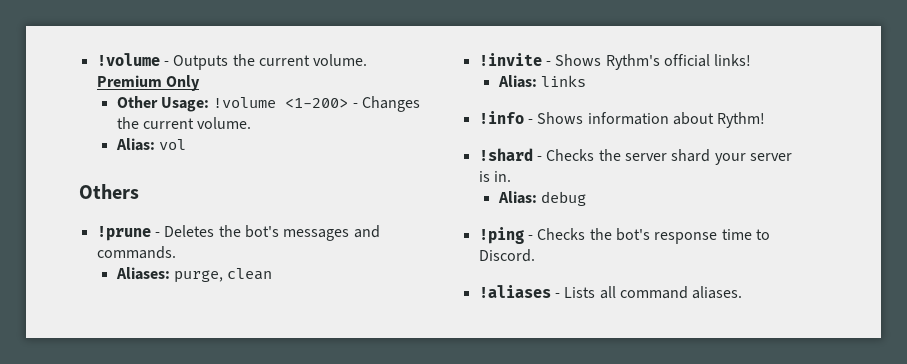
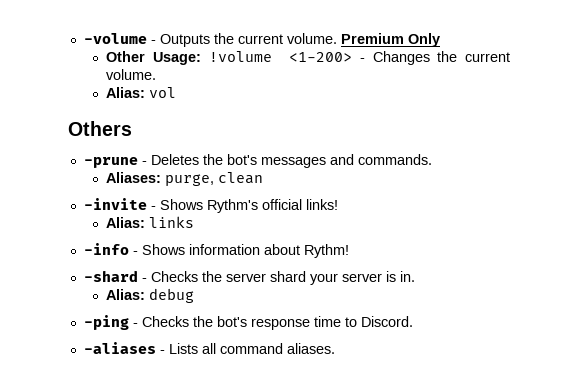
- !volume - Outputs the current volume.
+ -volume - Outputs the current volume.
- !prune - Deletes the bot's messages and commands.
+ -prune - Deletes the bot's messages and commands.
- !invite - Shows Rythm's official links!
+ -invite - Shows Rythm's official links!
- !info - Shows information about Rythm!
+ -info - Shows information about Rythm!
- !shard - Checks the server shard your server is in.
+ -shard - Checks the server shard your server is in.
- !ping - Checks the bot's response time to Discord.
+ -ping - Checks the bot's response time to Discord.
- !aliases - Lists all command aliases.
+ -aliases - Lists all command aliases.

